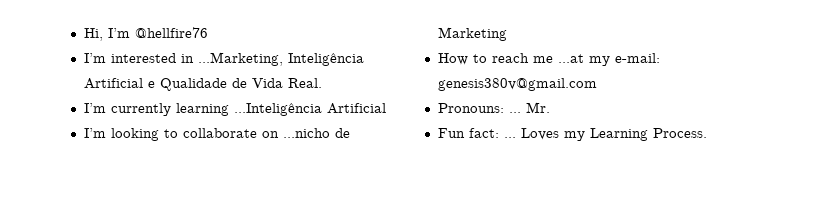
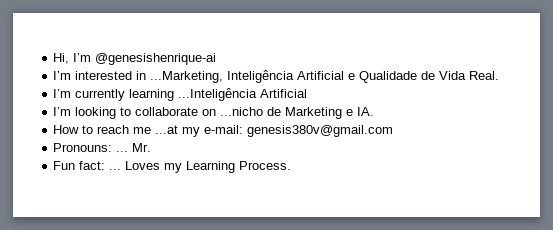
- Hi, I’m @hellfire76
+ Hi, I’m @genesishenrique-ai
- I’m looking to collaborate on ...nicho de Marketing
+ I’m looking to collaborate on ...nicho de Marketing e IA.

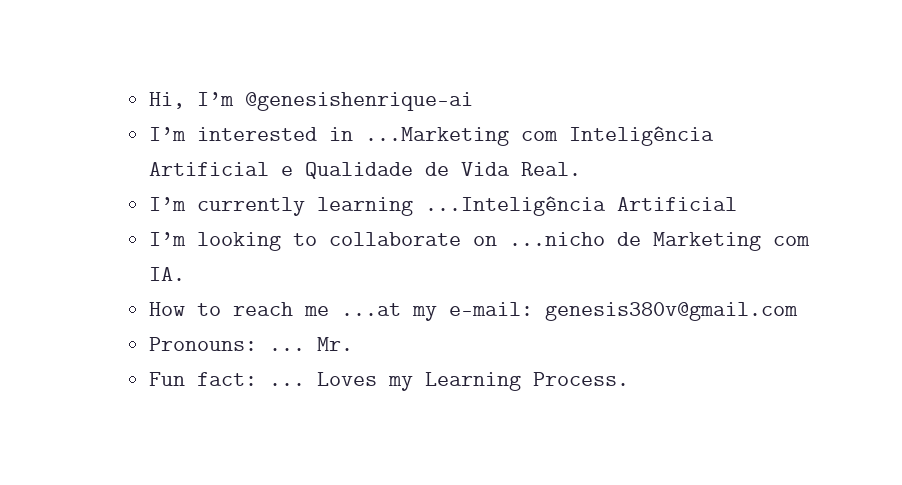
- I’m interested in ...Marketing, Inteligência Artificial e Qualidade de Vida Real.
+ I’m interested in ...Marketing com Inteligência Artificial e Qualidade de Vida Real.
- I’m looking to collaborate on ...nicho de Marketing e IA.
+ I’m looking to collaborate on ...nicho de Marketing com IA.

